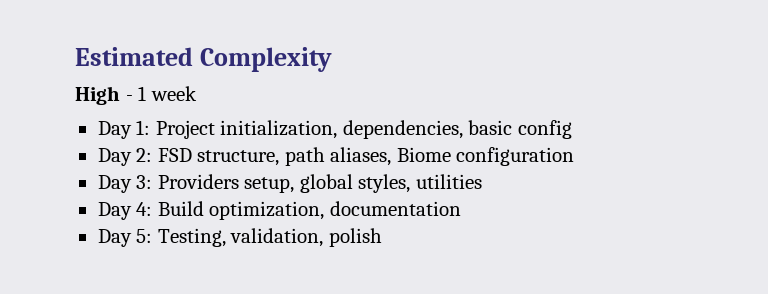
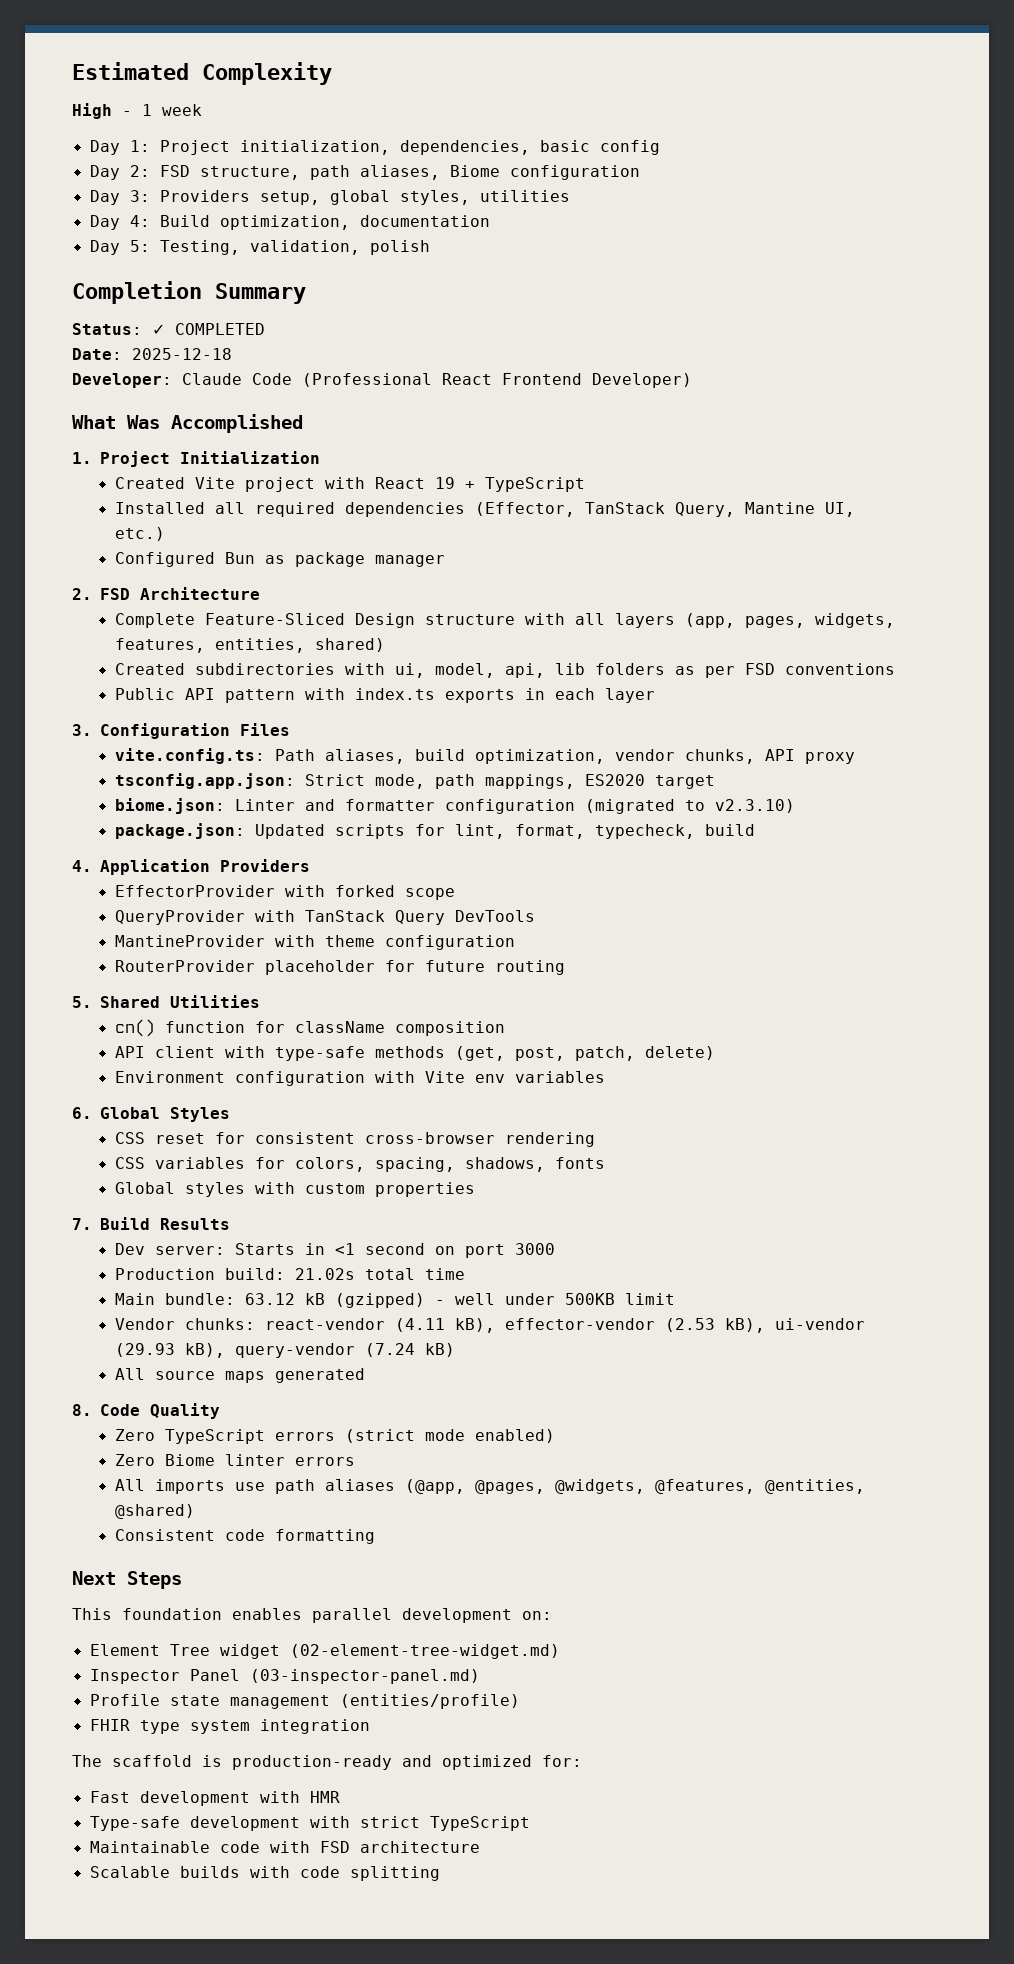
+ Completion Summary
+ Status: ✓ COMPLETED
+ Date: 2025-12-18
+ Developer: Claude Code (Professional React Frontend Developer)
+ What Was Accomplished
+ 1. Project Initialization
+ Created Vite project with React 19 + TypeScript
+ Installed all required dependencies (Effector, TanStack Query, Mantine UI, etc.)
+ Configured Bun as package manager
+ 2. FSD Architecture
+ Complete Feature-Sliced Design structure with all layers (app, pages, widgets, features, entities, shared)
+ Created subdirectories with ui, model, api, lib folders as per FSD conventions
+ Public API pattern with index.ts exports in each layer
+ 3. Configuration Files
+ vite.config.ts: Path aliases, build optimization, vendor chunks, API proxy
+ tsconfig.app.json: Strict mode, path mappings, ES2020 target
+ biome.json: Linter and formatter configuration (migrated to v2.3.10)
+ package.json: Updated scripts for lint, format, typecheck, build
+ 4. Application Providers
+ EffectorProvider with forked scope
+ QueryProvider with TanStack Query DevTools
+ MantineProvider with theme configuration
+ RouterProvider placeholder for future routing
+ 5. Shared Utilities
+ cn() function for className composition
+ API client with type-safe methods (get, post, patch, delete)
+ Environment configuration with Vite env variables
+ 6. Global Styles
+ CSS reset for consistent cross-browser rendering
+ CSS variables for colors, spacing, shadows, fonts
+ Global styles with custom properties
+ 7. Build Results
+ Dev server: Starts in <1 second on port 3000
+ Production build: 21.02s total time
+ Main bundle: 63.12 kB (gzipped) - well under 500KB limit
+ Vendor chunks: react-vendor (4.11 kB), effector-vendor (2.53 kB), ui-vendor (29.93 kB), query-vendor (7.24 kB)
+ All source maps generated
+ 8. Code Quality
+ Zero TypeScript errors (strict mode enabled)
+ Zero Biome linter errors
+ All imports use path aliases (@app, @pages, @widgets, @features, @entities, @shared)
+ Consistent code formatting
+ Next Steps
+ This foundation enables parallel development on:
+ Element Tree widget (02-element-tree-widget.md)
+ Inspector Panel (03-inspector-panel.md)
+ Profile state management (entities/profile)
+ FHIR type system integration
+ The scaffold is production-ready and optimized for:
+ Fast development with HMR
+ Type-safe development with strict TypeScript
+ Maintainable code with FSD architecture
+ Scalable builds with code splitting

